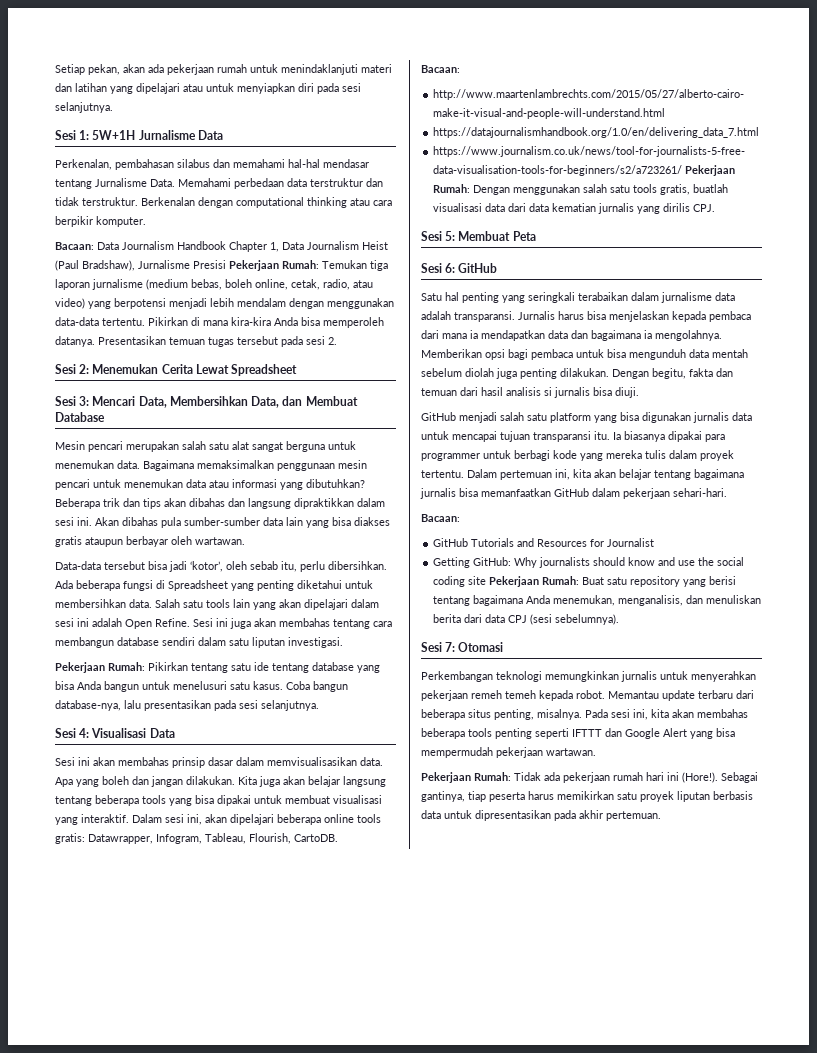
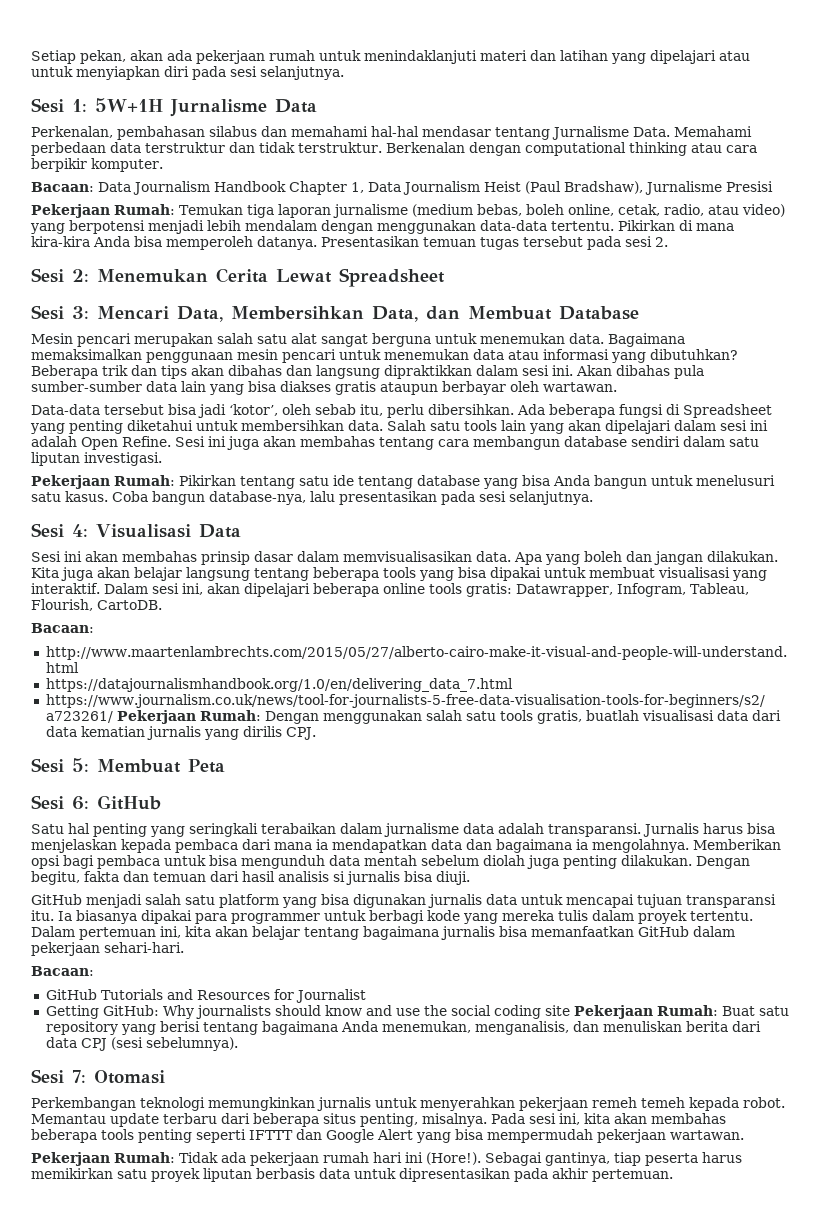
- Bacaan: Data Journalism Handbook Chapter 1, Data Journalism Heist (Paul Bradshaw), Jurnalisme Presisi Pekerjaan Rumah: Temukan tiga laporan jurnalisme (medium bebas, boleh online, cetak, radio, atau video) yang berpotensi menjadi lebih mendalam dengan menggunakan data-data tertentu.
+ Bacaan: Data Journalism Handbook Chapter 1, Data Journalism Heist (Paul Bradshaw), Jurnalisme Presisi
+ Pekerjaan Rumah: Temukan tiga laporan jurnalisme (medium bebas, boleh online, cetak, radio, atau video) yang berpotensi menjadi lebih mendalam dengan menggunakan data-data tertentu.

